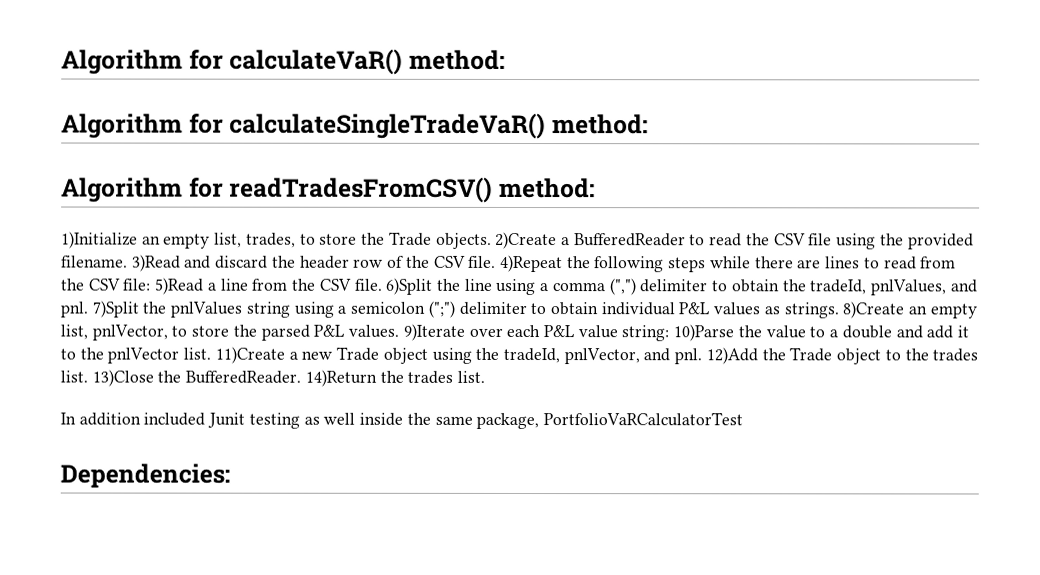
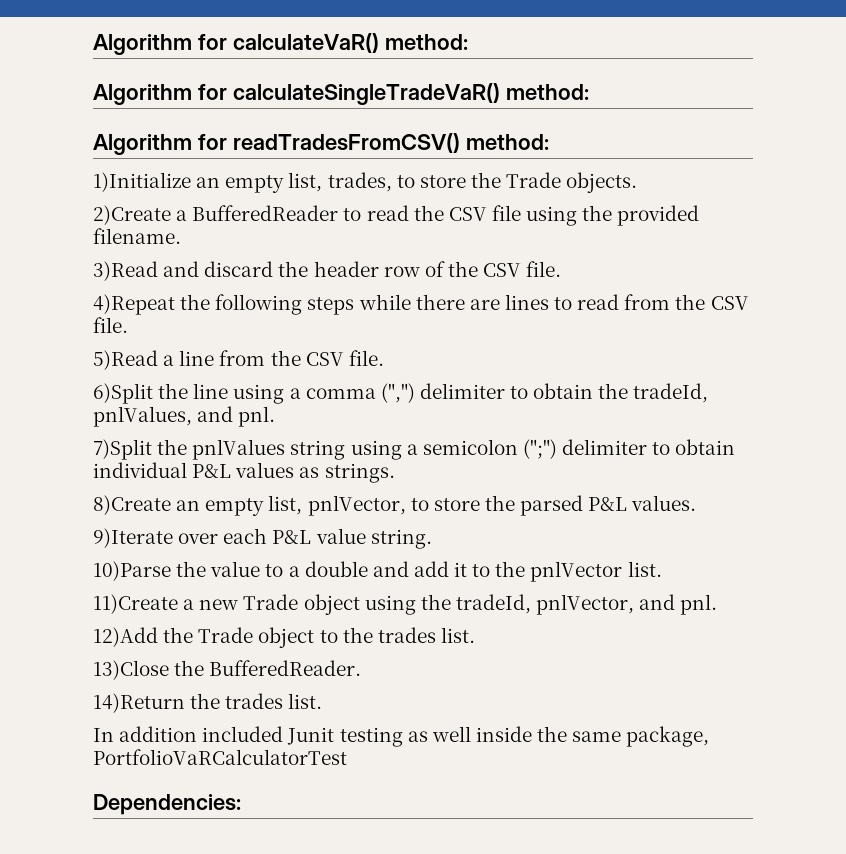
- 1)Initialize an empty list, trades, to store the Trade objects. 2)Create a BufferedReader to read the CSV file using the provided filename. 3)Read and discard the header row of the CSV file. 4)Repeat the following steps while there are lines to read from the CSV file: 5)Read a line from the CSV file. 6)Split the line using a comma (",") delimiter to obtain the tradeId, pnlValues, and pnl. 7)Split the pnlValues string using a semicolon (";")
+ 1)Initialize an empty list, trades, to store the Trade objects.
+ 2)Create a BufferedReader to read the CSV file using the provided filename.
+ 3)Read and discard the header row of the CSV file.
+ 4)Repeat the following steps while there are lines to read from the CSV file.
+ 5)Read a line from the CSV file.
+ 6)Split the line using a comma (",") delimiter to obtain the tradeId, pnlValues, and pnl.
+ 7)Split the pnlValues string using a semicolon (";")
- delimiter to obtain individual P&L values as strings. 8)Create an empty list, pnlVector, to store the parsed P&L values. 9)Iterate over each P&L value string: 10)Parse the value to a double and add it to the pnlVector list. 11)Create a new Trade object using the tradeId, pnlVector, and pnl. 12)Add the Trade object to the trades list. 13)Close the BufferedReader. 14)Return the trades list.
+ delimiter to obtain individual P&L values as strings.
+ 8)Create an empty list, pnlVector, to store the parsed P&L values.
+ 9)Iterate over each P&L value string.
+ 10)Parse the value to a double and add it to the pnlVector list.
+ 11)Create a new Trade object using the tradeId, pnlVector, and pnl.
+ 12)Add the Trade object to the trades list.
+ 13)Close the BufferedReader.
+ 14)Return the trades list.

